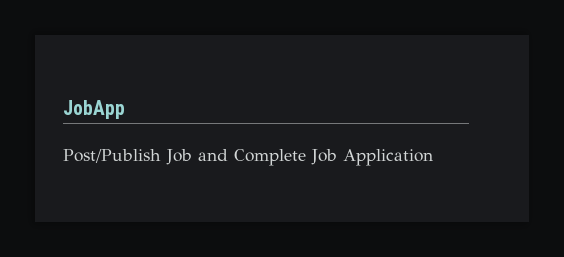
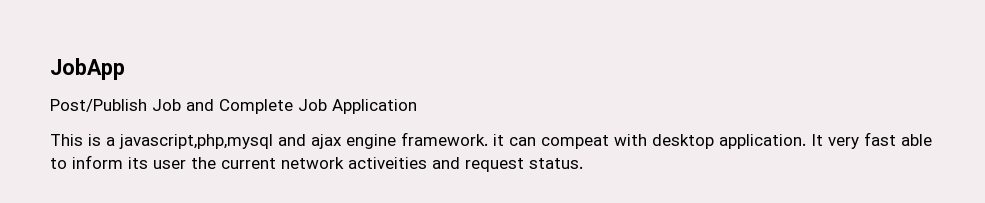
+ This is a javascript,php,mysql and ajax engine framework. it can compeat with desktop application. It very fast able to inform its user the current network activeities and request status.

